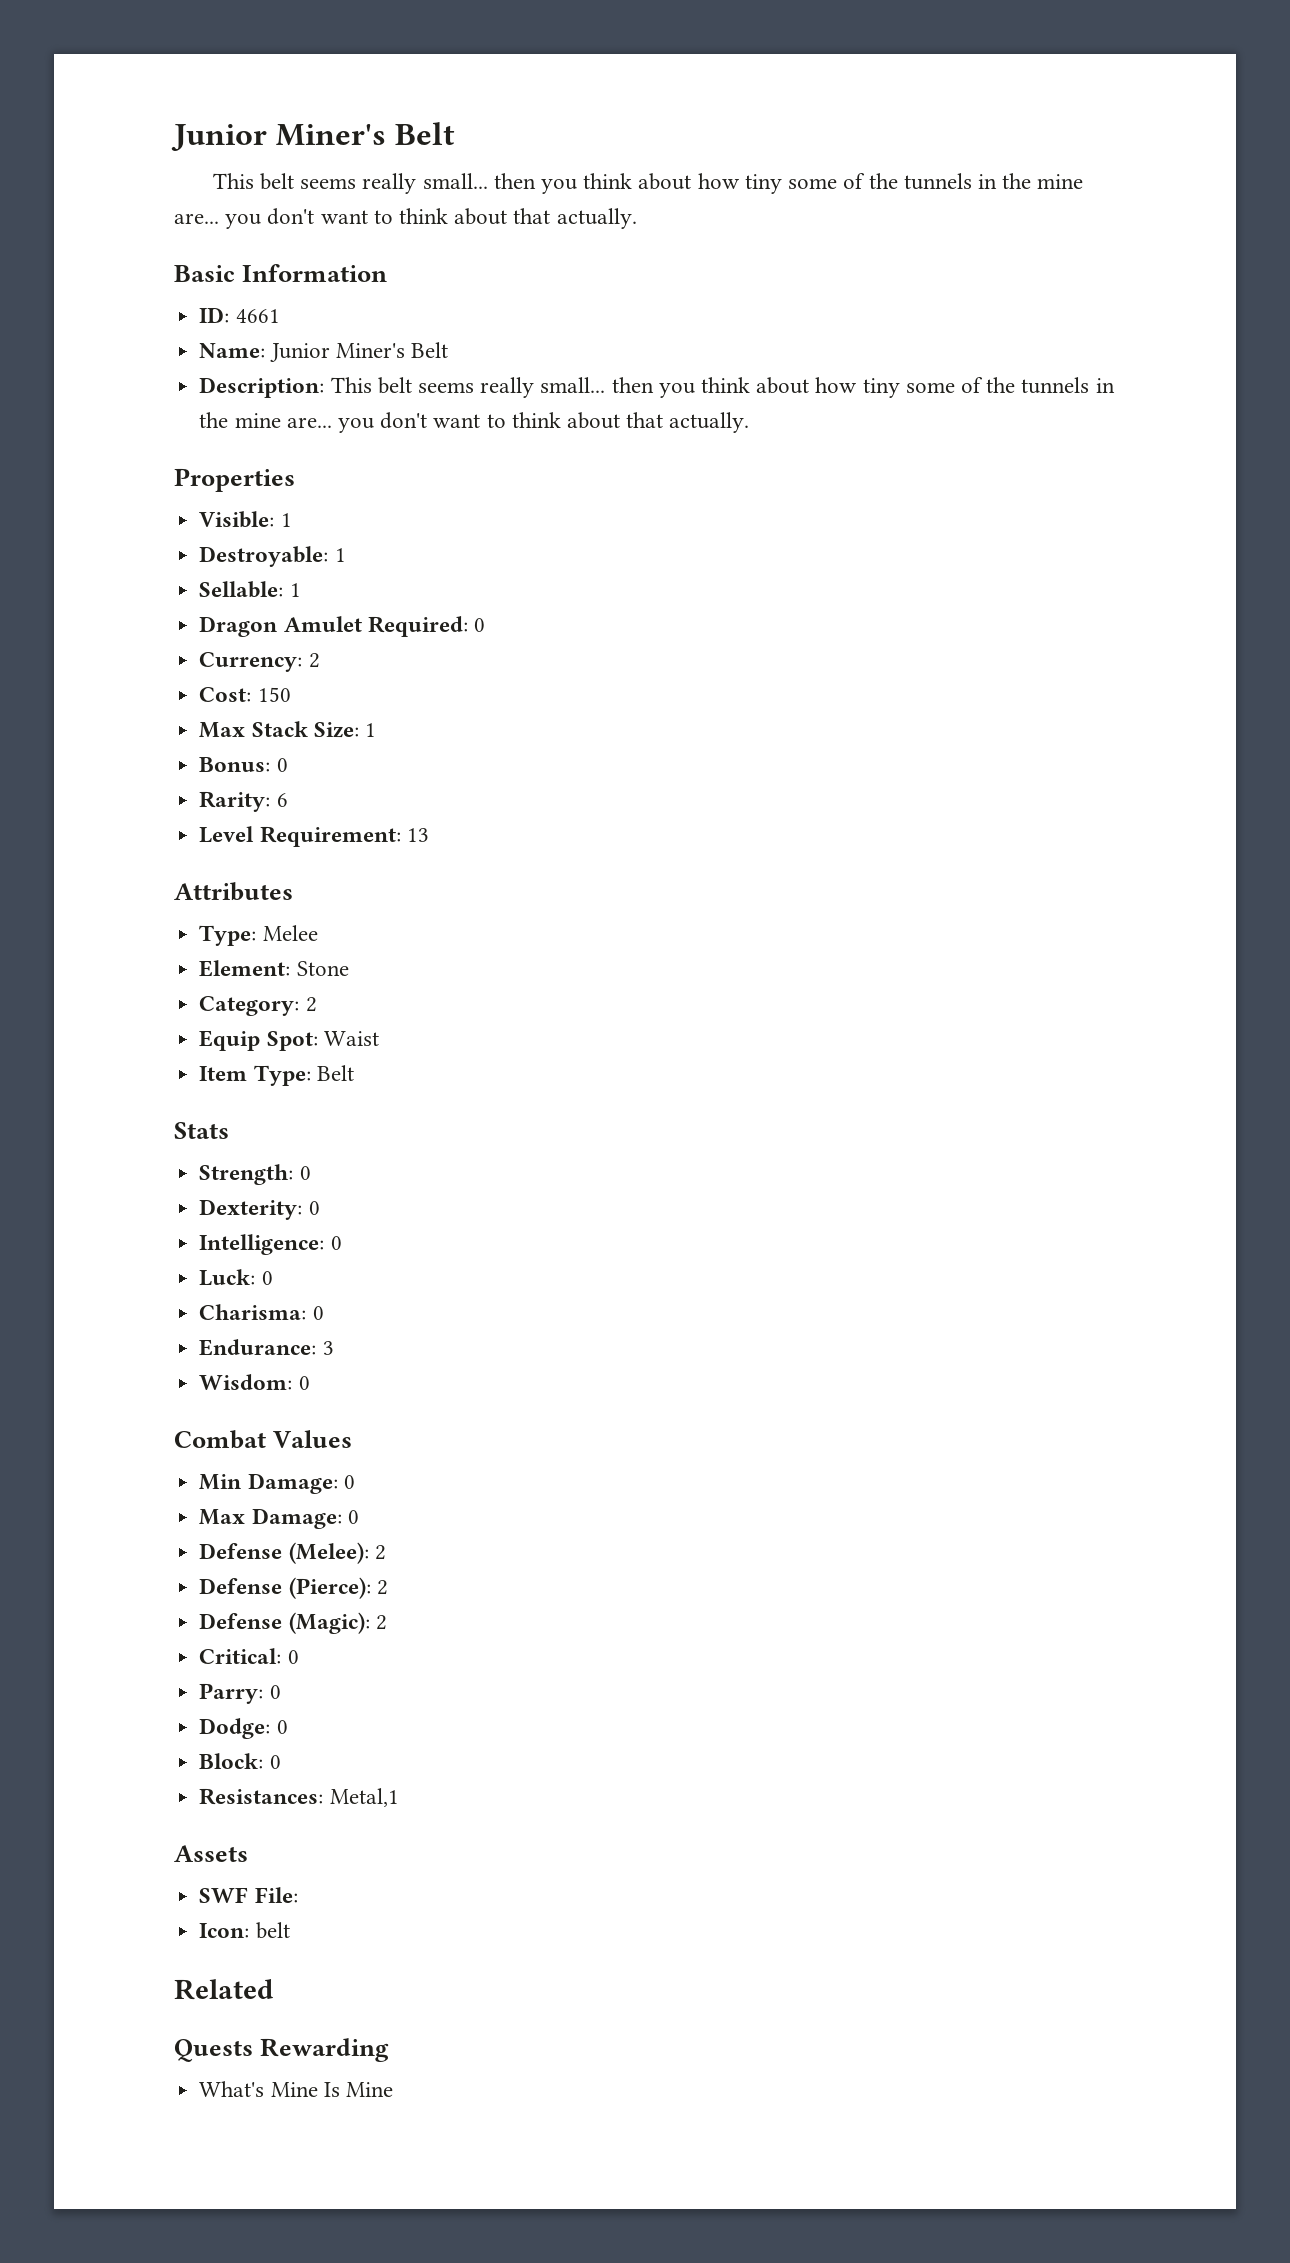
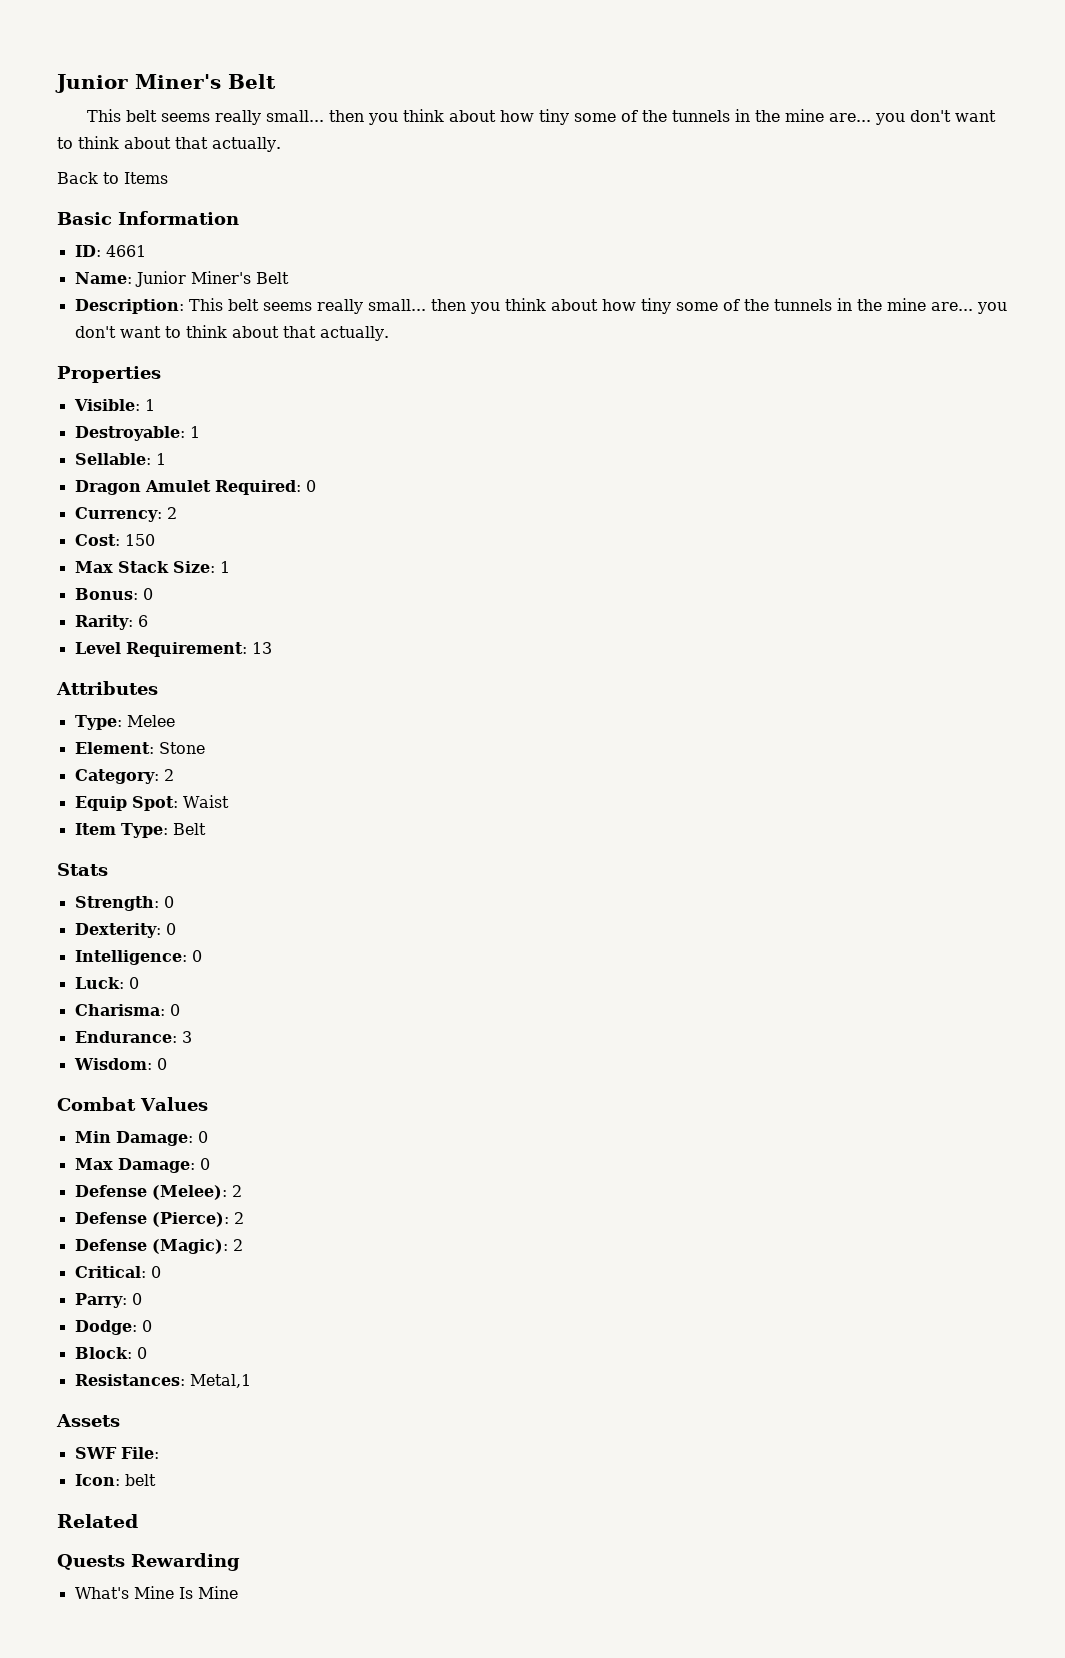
+ Back to Items

